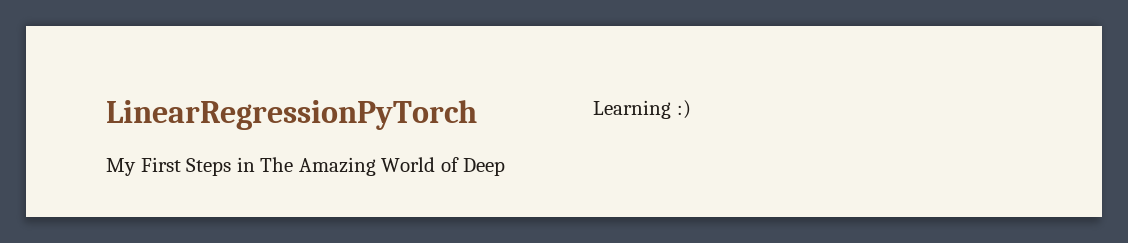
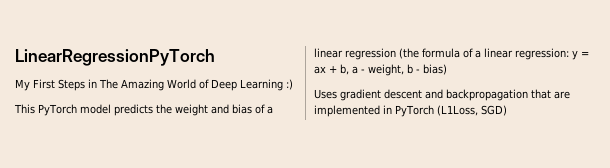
+ This PyTorch model predicts the weight and bias of a linear regression (the formula of a linear regression: y = ax + b, a - weight, b - bias)
+ Uses gradient descent and backpropagation that are implemented in PyTorch (L1Loss, SGD)

